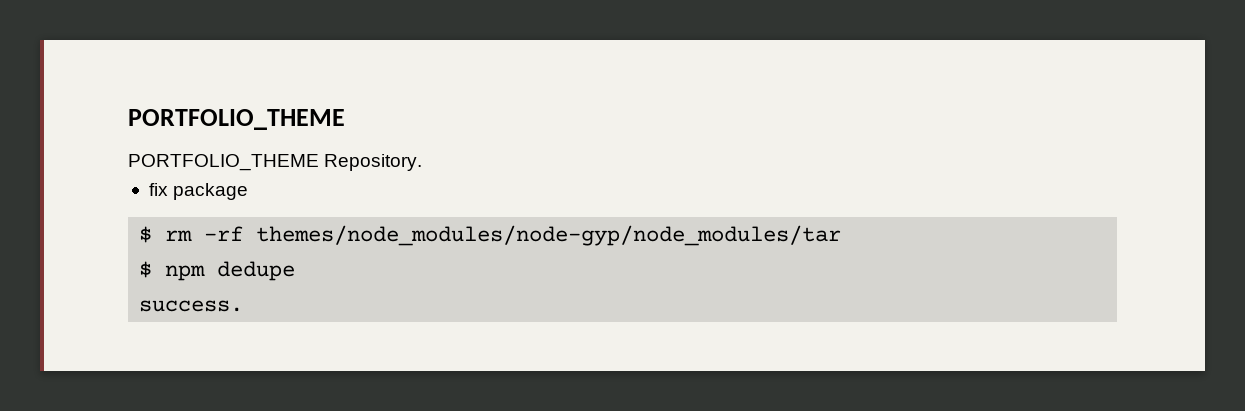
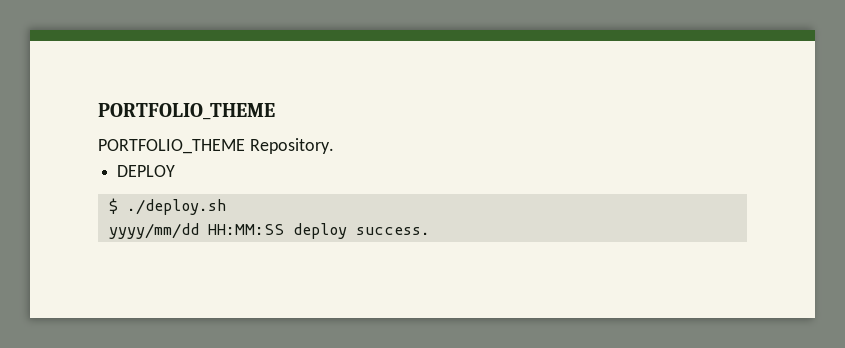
- fix package
- $ rm -rf themes/node_modules/node-gyp/node_modules/tar
- $ npm dedupe
- success.
+ DEPLOY
+ $ ./deploy.sh
+ yyyy/mm/dd HH:MM:SS deploy success.

